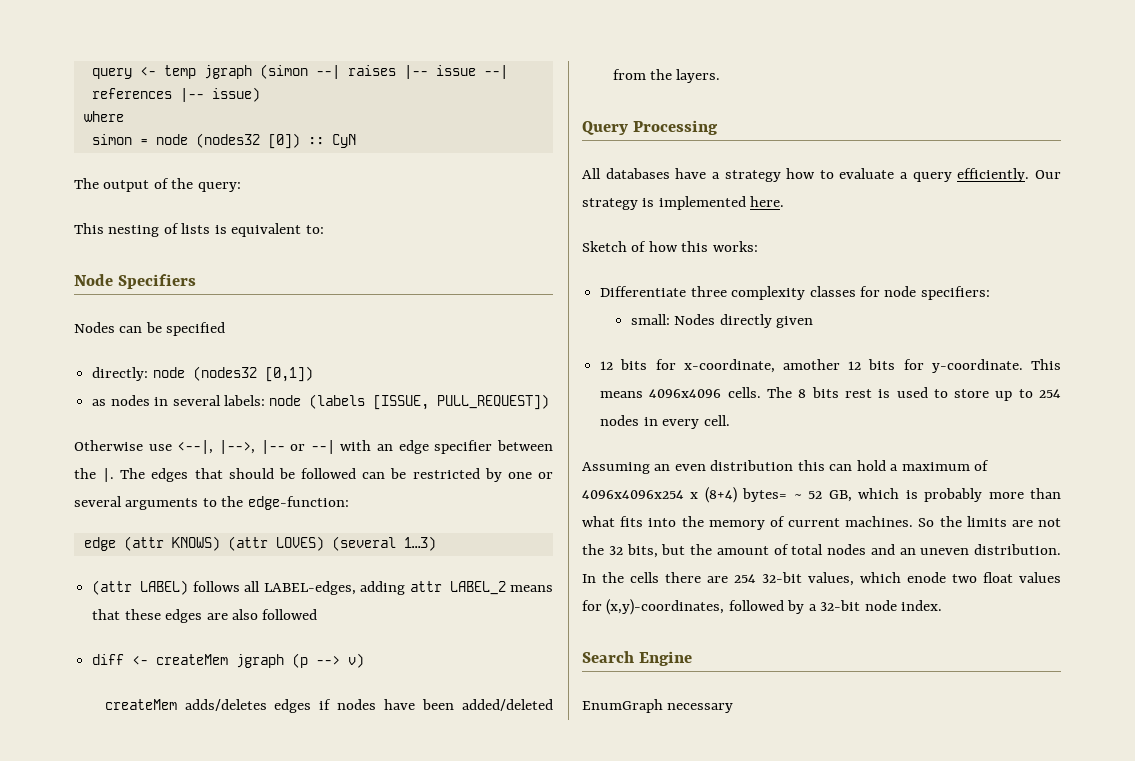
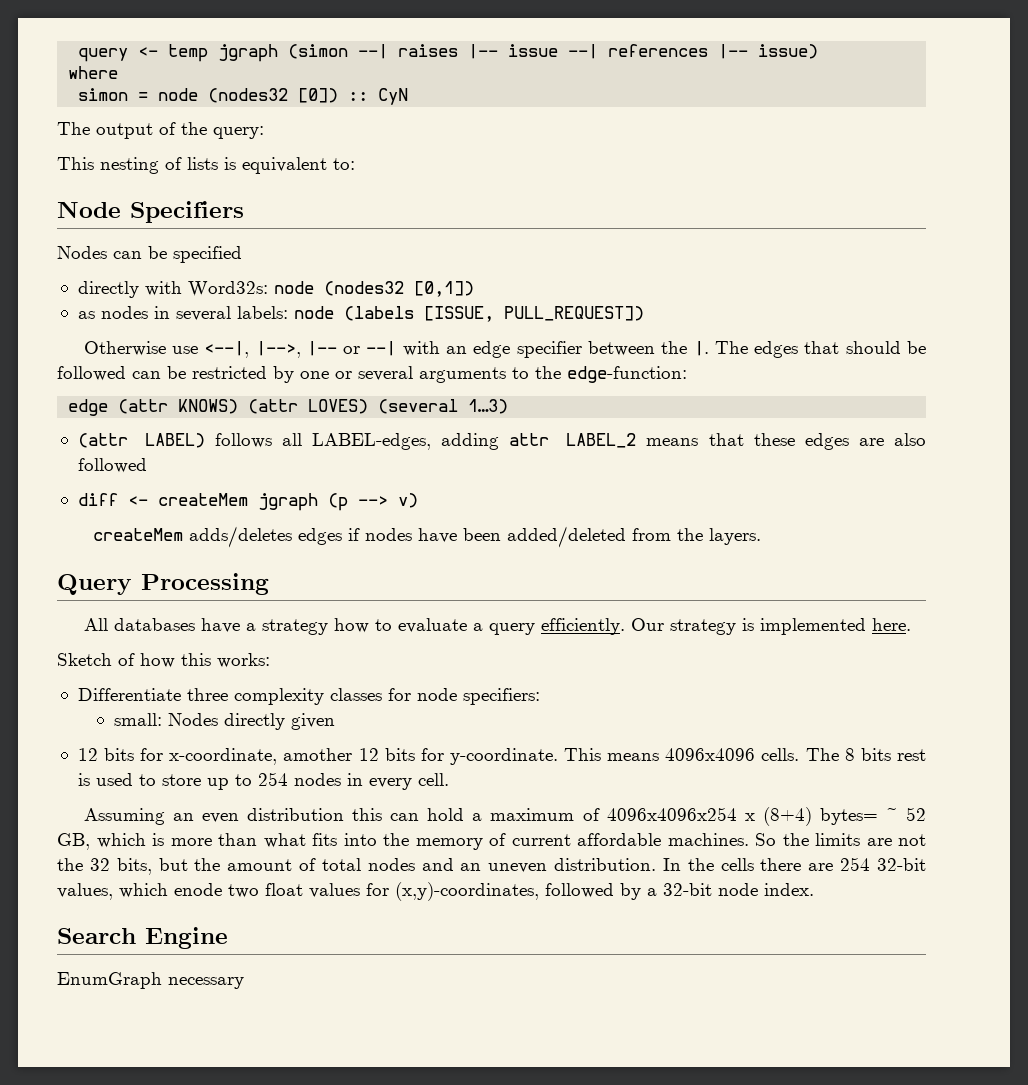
- directly: node (nodes32 [0,1])
+ directly with Word32s: node (nodes32 [0,1])
- Assuming an even distribution this can hold a maximum of 4096x4096x254 x (8+4) bytes= ~ 52 GB, which is probably more than what fits into the memory of current machines.
+ Assuming an even distribution this can hold a maximum of 4096x4096x254 x (8+4) bytes= ~ 52 GB, which is more than what fits into the memory of current affordable machines.

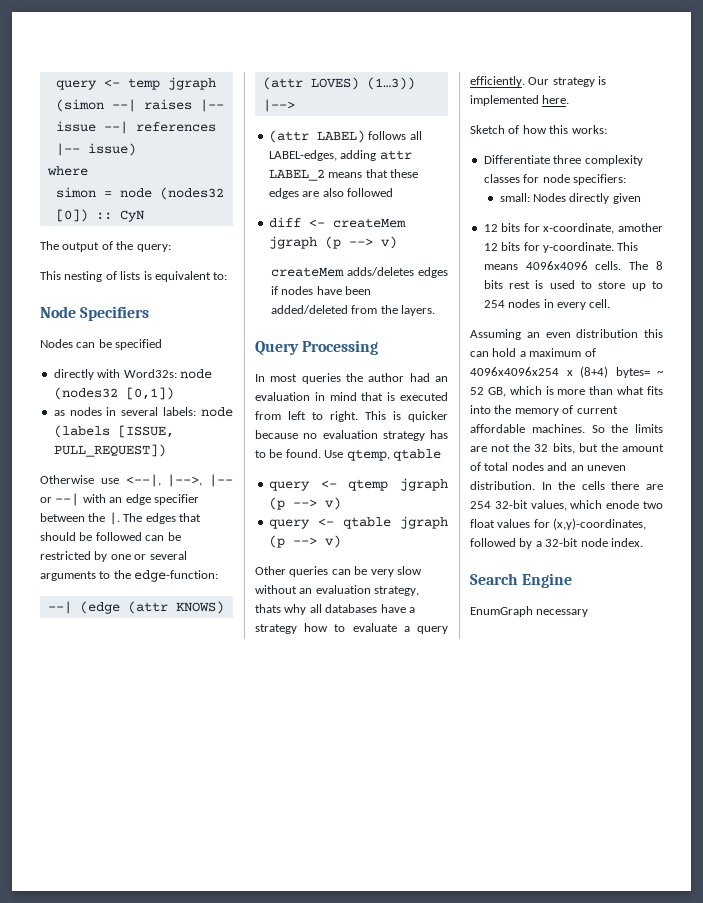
- edge (attr KNOWS) (attr LOVES) (several 1…3)
+ --| (edge (attr KNOWS) (attr LOVES) (1…3)) |-->
- All databases have a strategy how to evaluate a query efficiently.
+ In most queries the author had an evaluation in mind that is executed from left to right. This is quicker because no evaluation strategy has to be found. Use qtemp, qtable
+ query <- qtemp jgraph (p --> v)
+ query <- qtable jgraph (p --> v)
+ Other queries can be very slow without an evaluation strategy, thats why all databases have a strategy how to evaluate a query efficiently.

